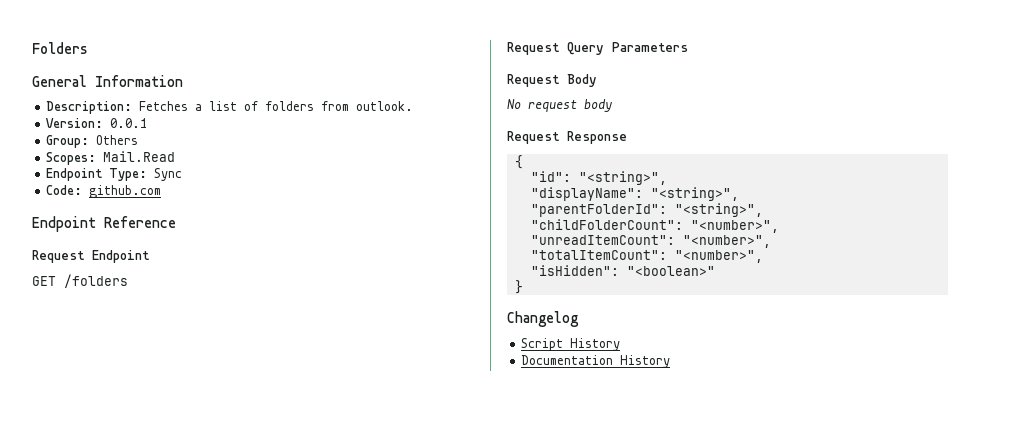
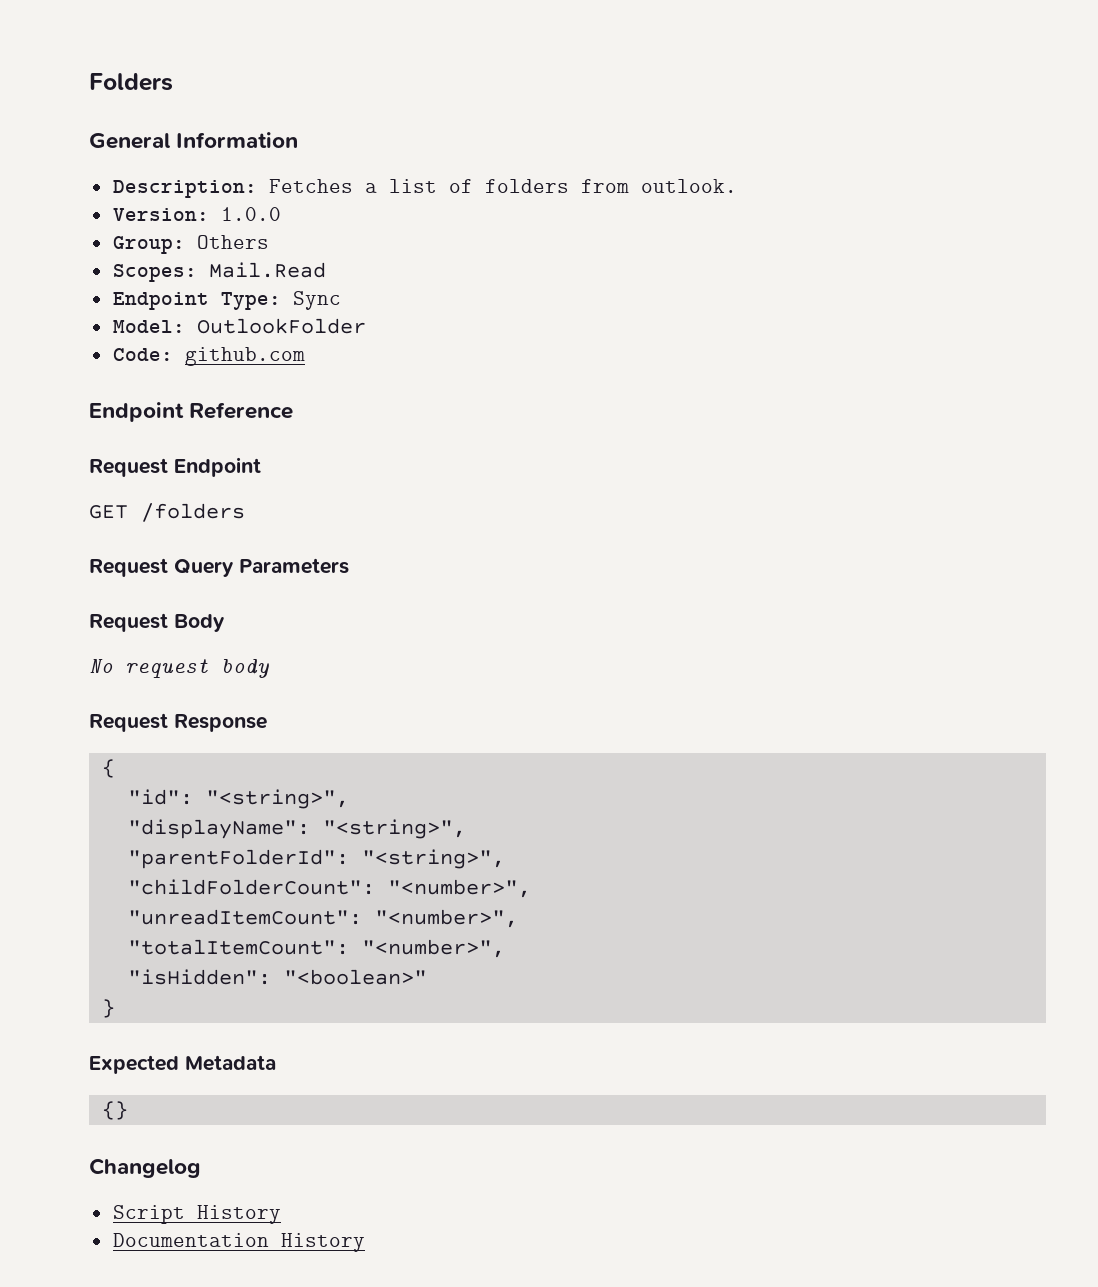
- Version: 0.0.1
+ Version: 1.0.0
+ Model: OutlookFolder
+ Expected Metadata
+ {}

